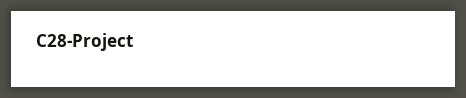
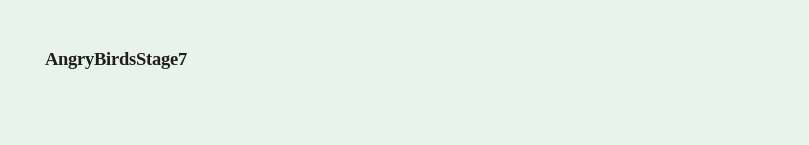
- C28-Project
+ AngryBirdsStage7

